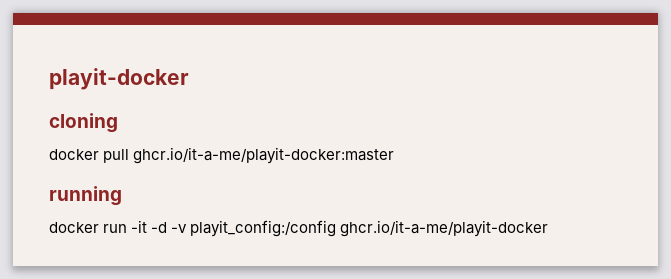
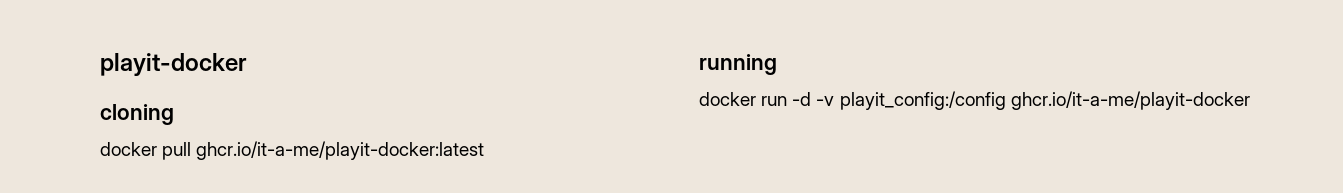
- docker pull ghcr.io/it-a-me/playit-docker:master
+ docker pull ghcr.io/it-a-me/playit-docker:latest
- docker run -it -d -v playit_config:/config ghcr.io/it-a-me/playit-docker
+ docker run -d -v playit_config:/config ghcr.io/it-a-me/playit-docker

